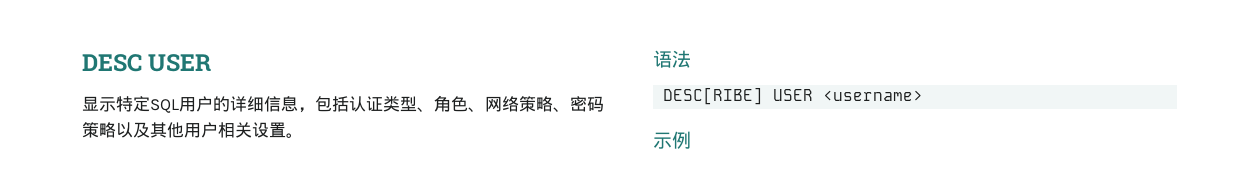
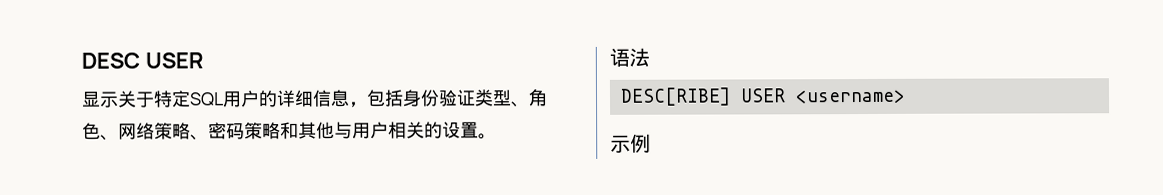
- 显示特定SQL用户的详细信息，包括认证类型、角色、网络策略、密码策略以及其他用户相关设置。
+ 显示关于特定SQL用户的详细信息，包括身份验证类型、角色、网络策略、密码策略和其他与用户相关的设置。

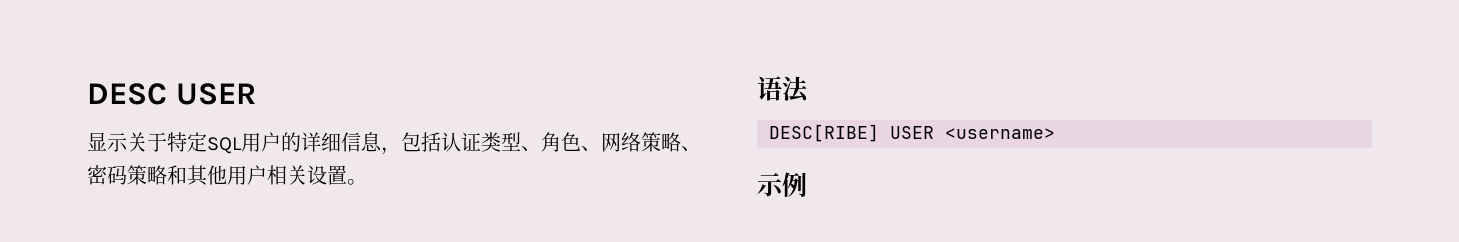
- 显示关于特定SQL用户的详细信息，包括身份验证类型、角色、网络策略、密码策略和其他与用户相关的设置。
+ 显示关于特定SQL用户的详细信息，包括认证类型、角色、网络策略、密码策略和其他用户相关设置。

